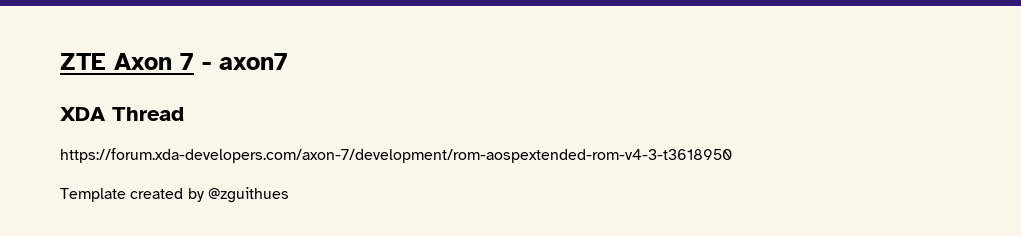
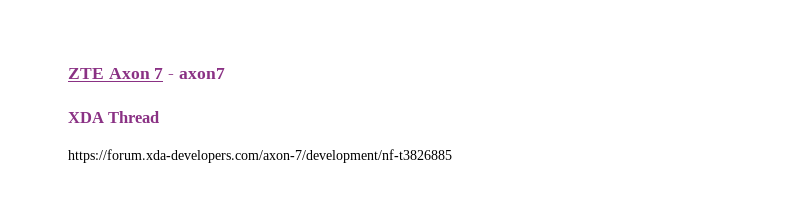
- https://forum.xda-developers.com/axon-7/development/rom-aospextended-rom-v4-3-t3618950
- Template created by @zguithues
+ https://forum.xda-developers.com/axon-7/development/nf-t3826885

